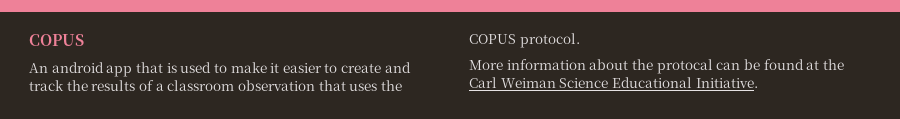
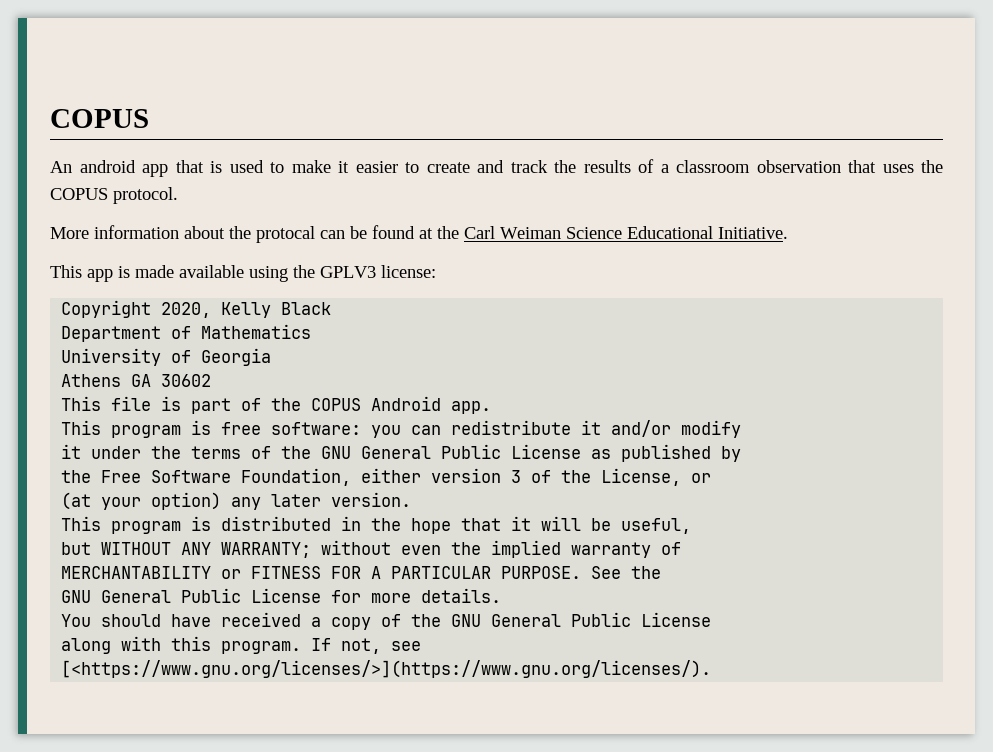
+ This app is made available using the GPLV3 license:
+ Copyright 2020, Kelly Black
+ Department of Mathematics
+ University of Georgia
+ Athens GA 30602
+ This file is part of the COPUS Android app.
+ This program is free software: you can redistribute it and/or modify
+ it under the terms of the GNU General Public License as published by
+ the Free Software Foundation, either version 3 of the License, or
+ (at your option) any later version.
+ This program is distributed in the hope that it will be useful,
+ but WITHOUT ANY WARRANTY; without even the implied warranty of
+ MERCHANTABILITY or FITNESS FOR A PARTICULAR PURPOSE. See the
+ GNU General Public License for more details.
+ You should have received a copy of the GNU General Public License
+ along with this program. If not, see [<https://www.gnu.org/licenses/>](https://www.gnu.org/licenses/).

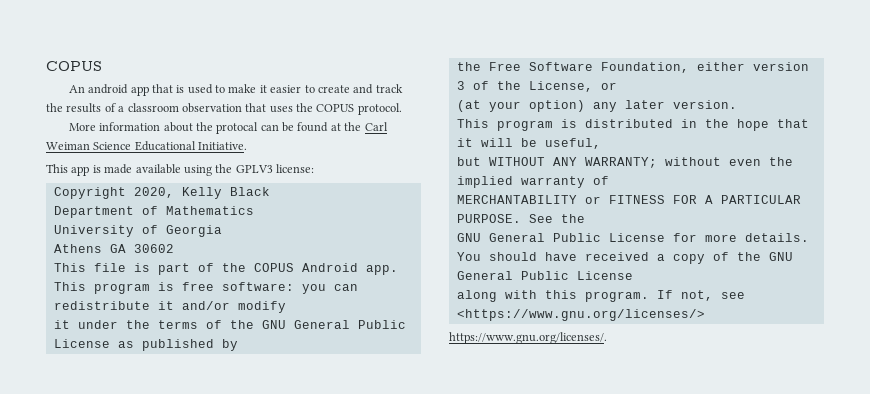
- If not, see [<https://www.gnu.org/licenses/>](https://www.gnu.org/licenses/).
+ If not, see <https://www.gnu.org/licenses/>
+ https://www.gnu.org/licenses/.

